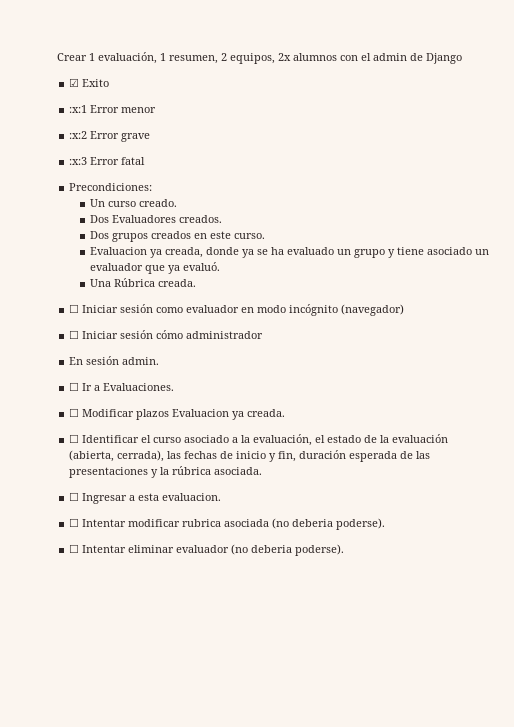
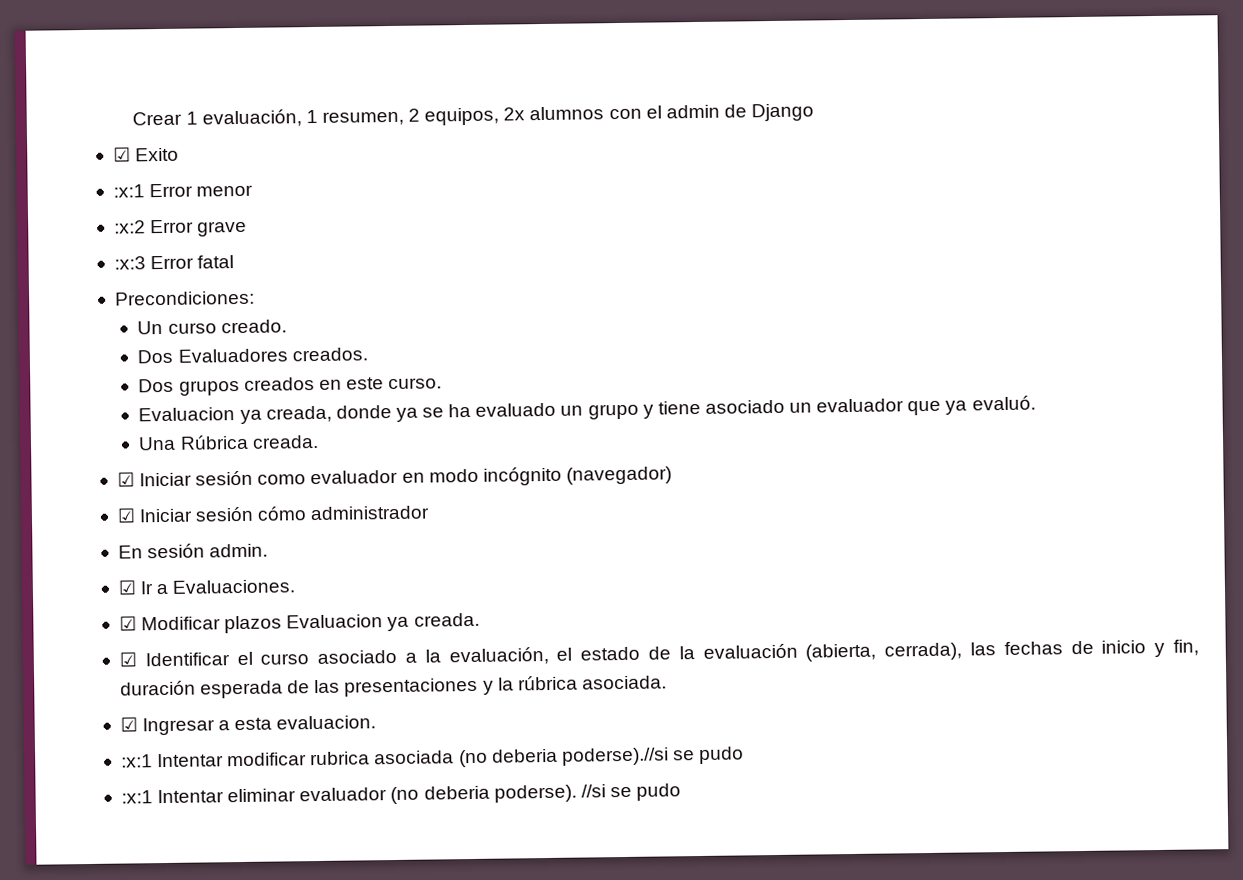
- ☐ Iniciar sesión como evaluador en modo incógnito (navegador)
+ ☑ Iniciar sesión como evaluador en modo incógnito (navegador)
- ☐ Iniciar sesión cómo administrador
+ ☑ Iniciar sesión cómo administrador
- ☐ Ir a Evaluaciones.
+ ☑ Ir a Evaluaciones.
- ☐ Modificar plazos Evaluacion ya creada.
+ ☑ Modificar plazos Evaluacion ya creada.
- ☐ Identificar el curso asociado a la evaluación, el estado de la evaluación (abierta, cerrada), las fechas de inicio y fin, duración esperada de las presentaciones y la rúbrica asociada.
+ ☑ Identificar el curso asociado a la evaluación, el estado de la evaluación (abierta, cerrada), las fechas de inicio y fin, duración esperada de las presentaciones y la rúbrica asociada.
- ☐ Ingresar a esta evaluacion.
+ ☑ Ingresar a esta evaluacion.
- ☐ Intentar modificar rubrica asociada (no deberia poderse).
- ☐ Intentar eliminar evaluador (no deberia poderse).
+ :x:1 Intentar modificar rubrica asociada (no deberia poderse).//si se pudo
+ :x:1 Intentar eliminar evaluador (no deberia poderse).
+ //si se pudo

